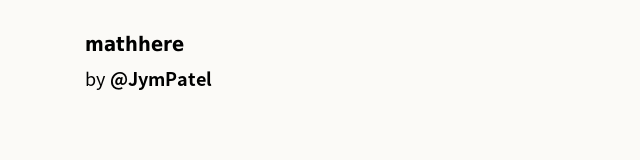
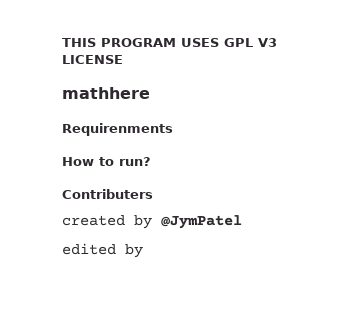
+ THIS PROGRAM USES GPL V3 LICENSE
  mathhere
- by @JymPatel
+ Requirenments
+ How to run?
+ Contributers
+ created by @JymPatel
+ edited by

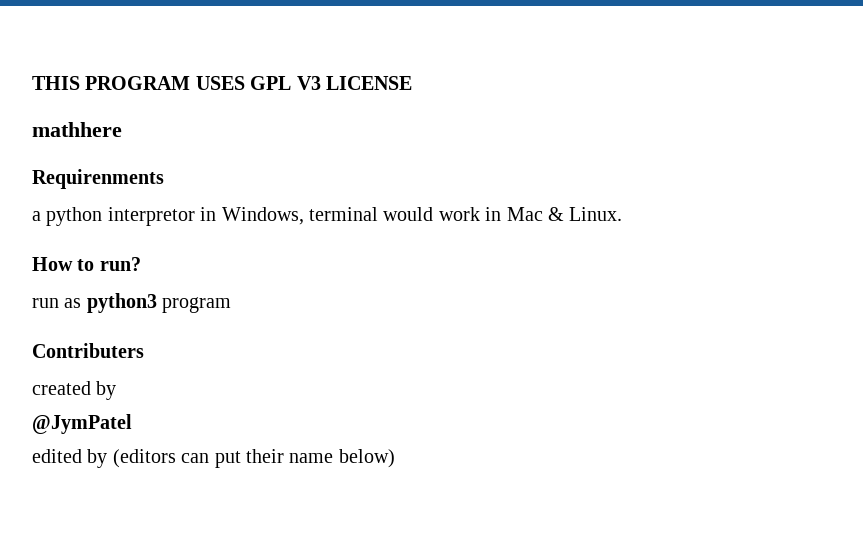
+ a python interpretor in Windows, terminal would work in Mac & Linux.
+ run as python3 program
- created by @JymPatel
+ created by
+ @JymPatel
- edited by
+ edited by (editors can put their name below)

